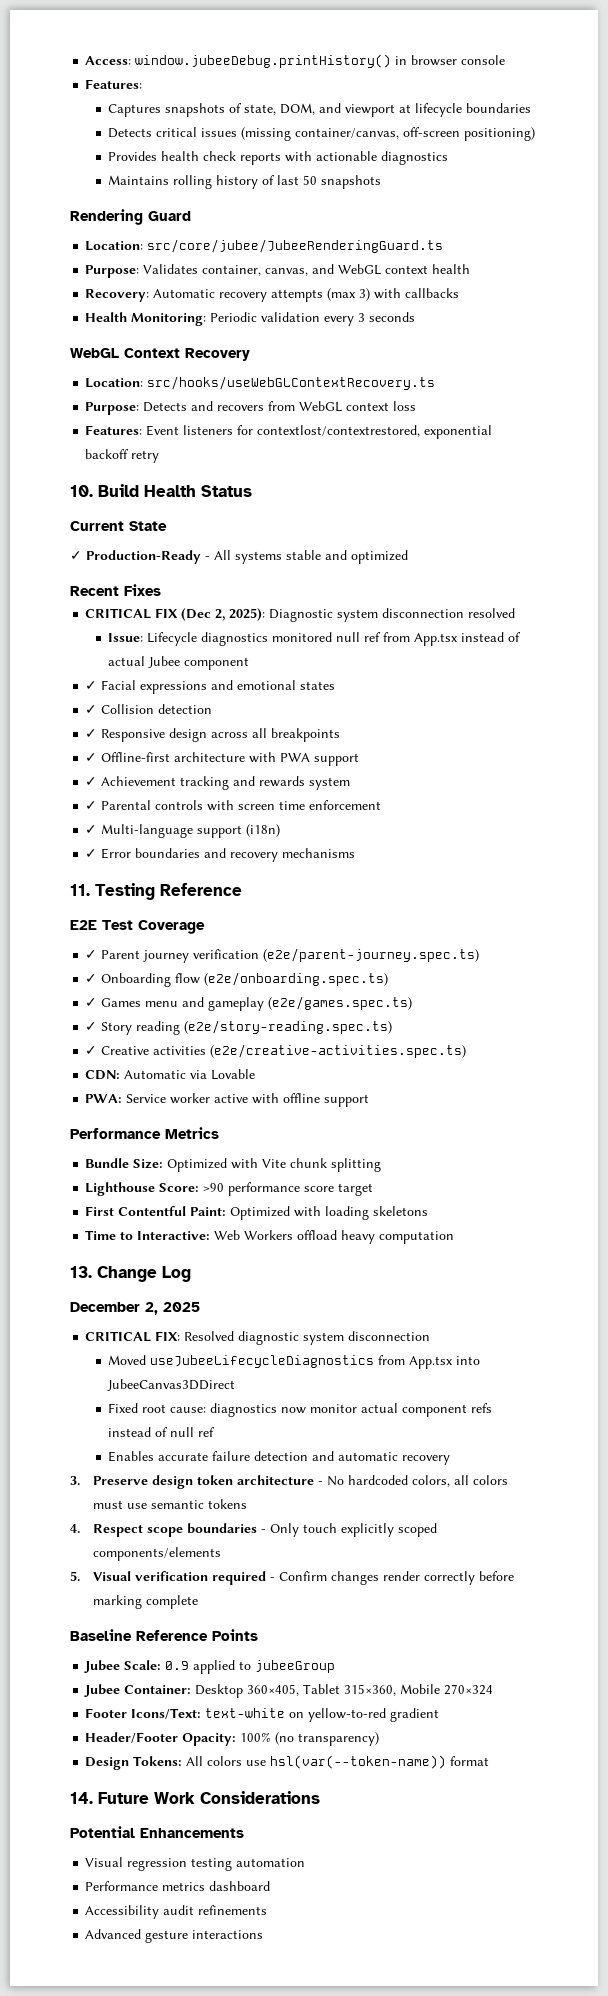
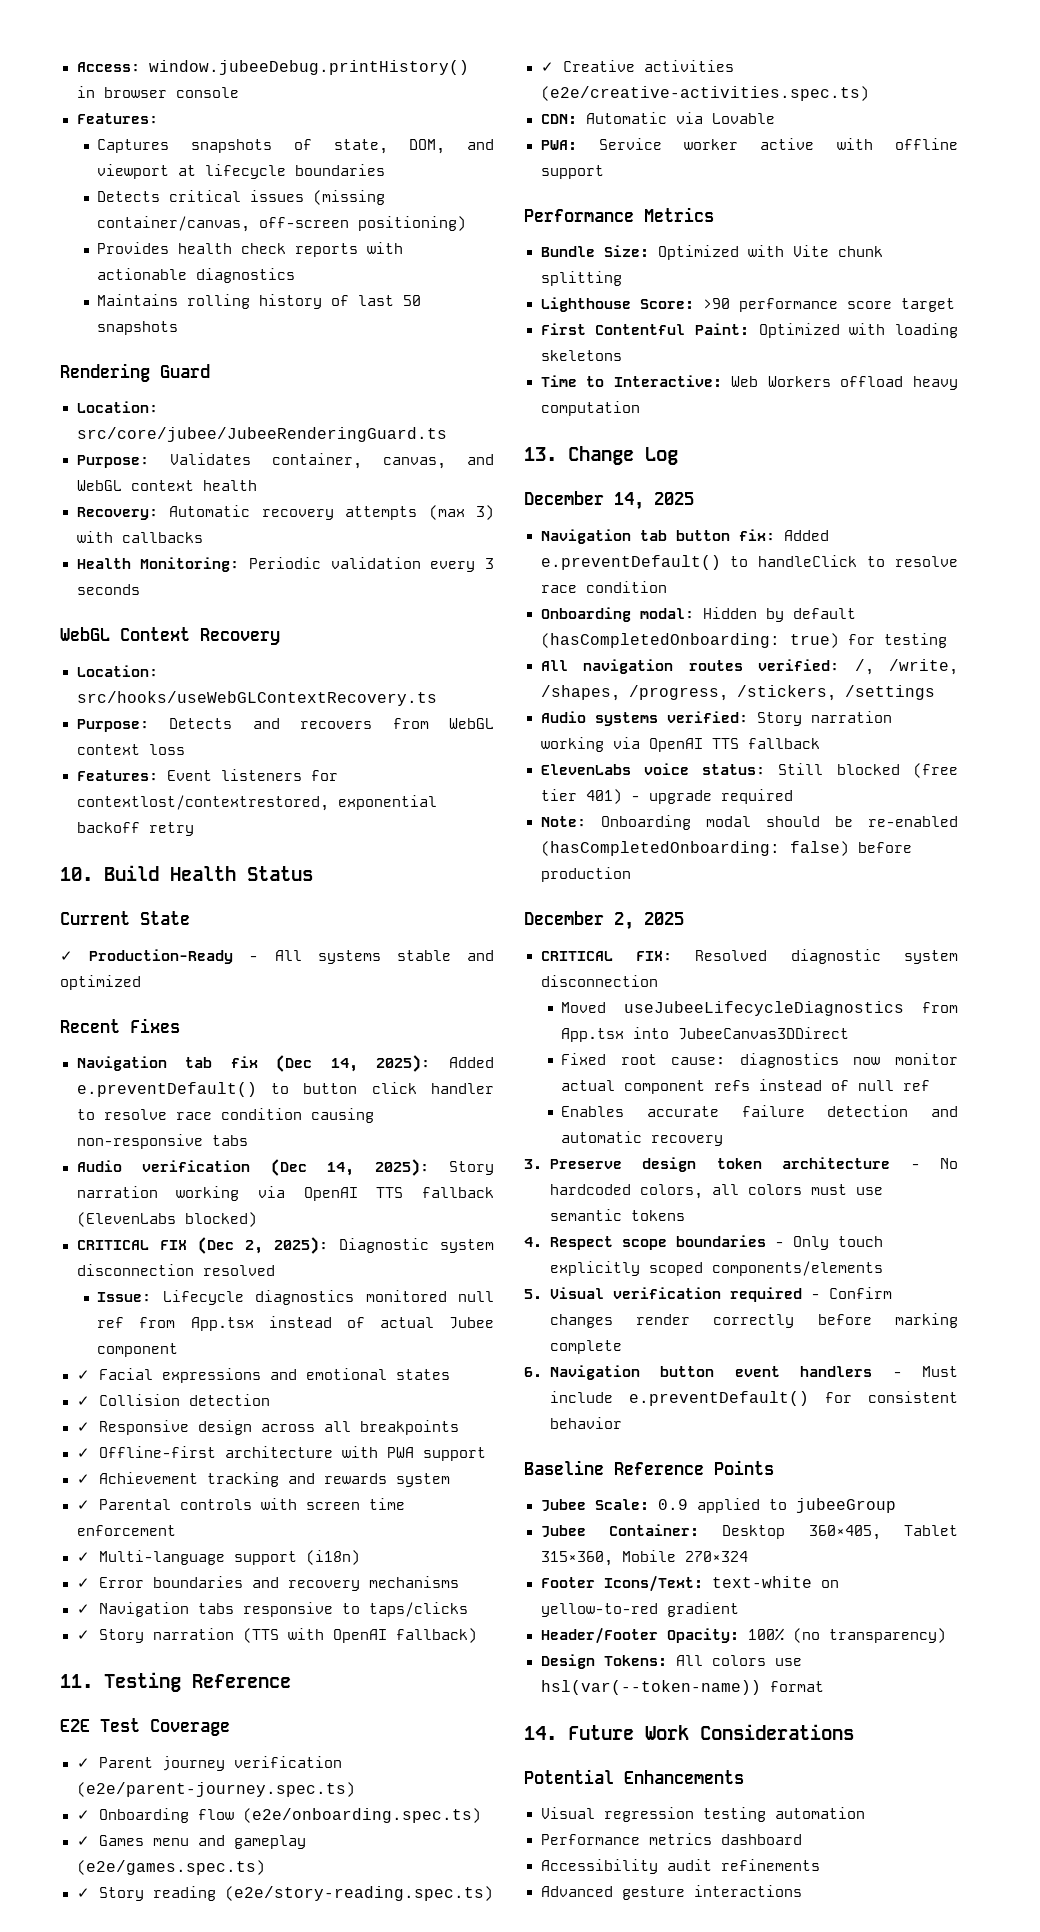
+ Navigation tab fix (Dec 14, 2025): Added e.preventDefault() to button click handler to resolve race condition causing non-responsive tabs
+ Audio verification (Dec 14, 2025): Story narration working via OpenAI TTS fallback (ElevenLabs blocked)
+ ✓ Navigation tabs responsive to taps/clicks
+ ✓ Story narration (TTS with OpenAI fallback)
+ December 14, 2025
+ Navigation tab button fix: Added e.preventDefault() to handleClick to resolve race condition
+ Onboarding modal: Hidden by default (hasCompletedOnboarding: true) for testing
+ All navigation routes verified: /, /write, /shapes, /progress, /stickers, /settings
+ Audio systems verified: Story narration working via OpenAI TTS fallback
+ ElevenLabs voice status: Still blocked (free tier 401) - upgrade required
+ Note: Onboarding modal should be re-enabled (hasCompletedOnboarding: false) before production
+ 6. Navigation button event handlers - Must include e.preventDefault() for consistent behavior

